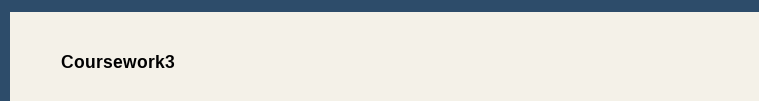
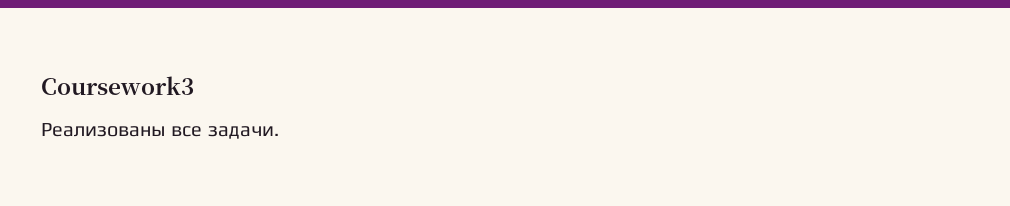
+ Реализованы все задачи.

